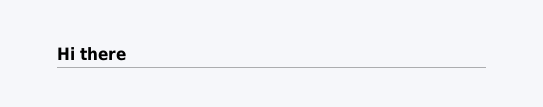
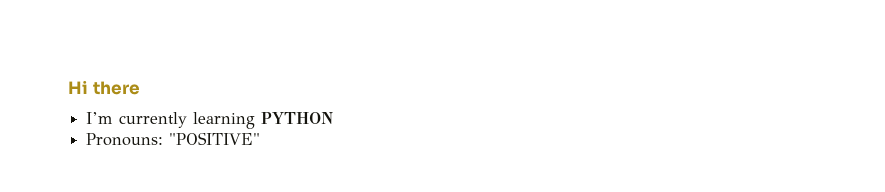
+ I’m currently learning PYTHON
+ Pronouns: "POSITIVE"

